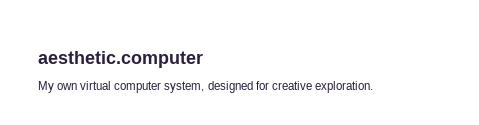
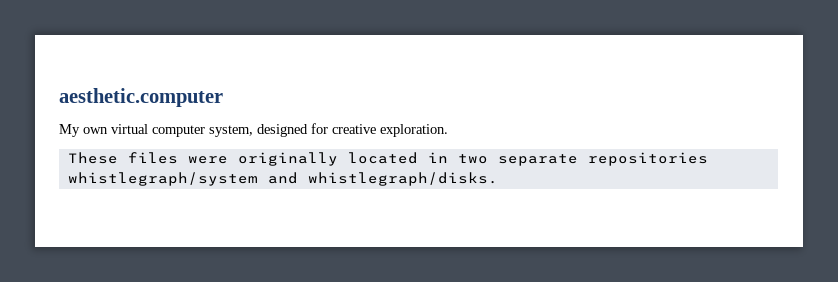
+ These files were originally located in two separate repositories whistlegraph/system and whistlegraph/disks.

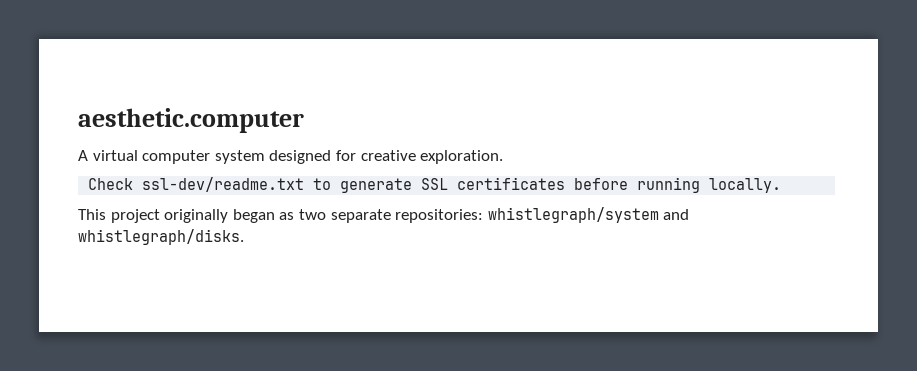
- My own virtual computer system, designed for creative exploration.
+ A virtual computer system designed for creative exploration.
- These files were originally located in two separate repositories whistlegraph/system and whistlegraph/disks.
+ Check ssl-dev/readme.txt to generate SSL certificates before running locally.
+ This project originally began as two separate repositories: whistlegraph/system and whistlegraph/disks.

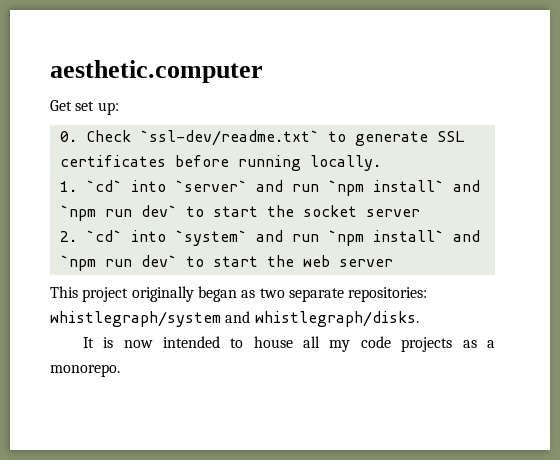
- A virtual computer system designed for creative exploration.
- Check ssl-dev/readme.txt to generate SSL certificates before running locally.
+ Get set up:
+ 0. Check `ssl-dev/readme.txt` to generate SSL certificates before running locally.
+ 1. `cd` into `server` and run `npm install` and `npm run dev` to start the socket server
+ 2. `cd` into `system` and run `npm install` and `npm run dev` to start the web server
+ It is now intended to house all my code projects as a monorepo.

